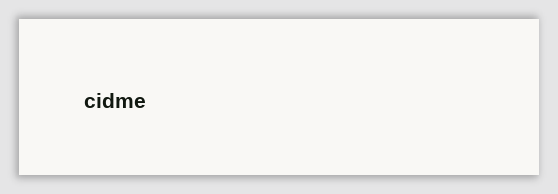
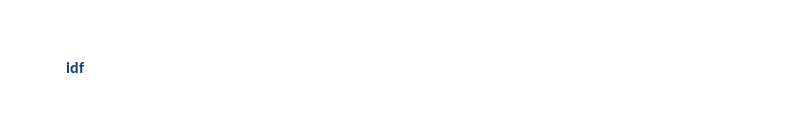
- cidme
+ idf

